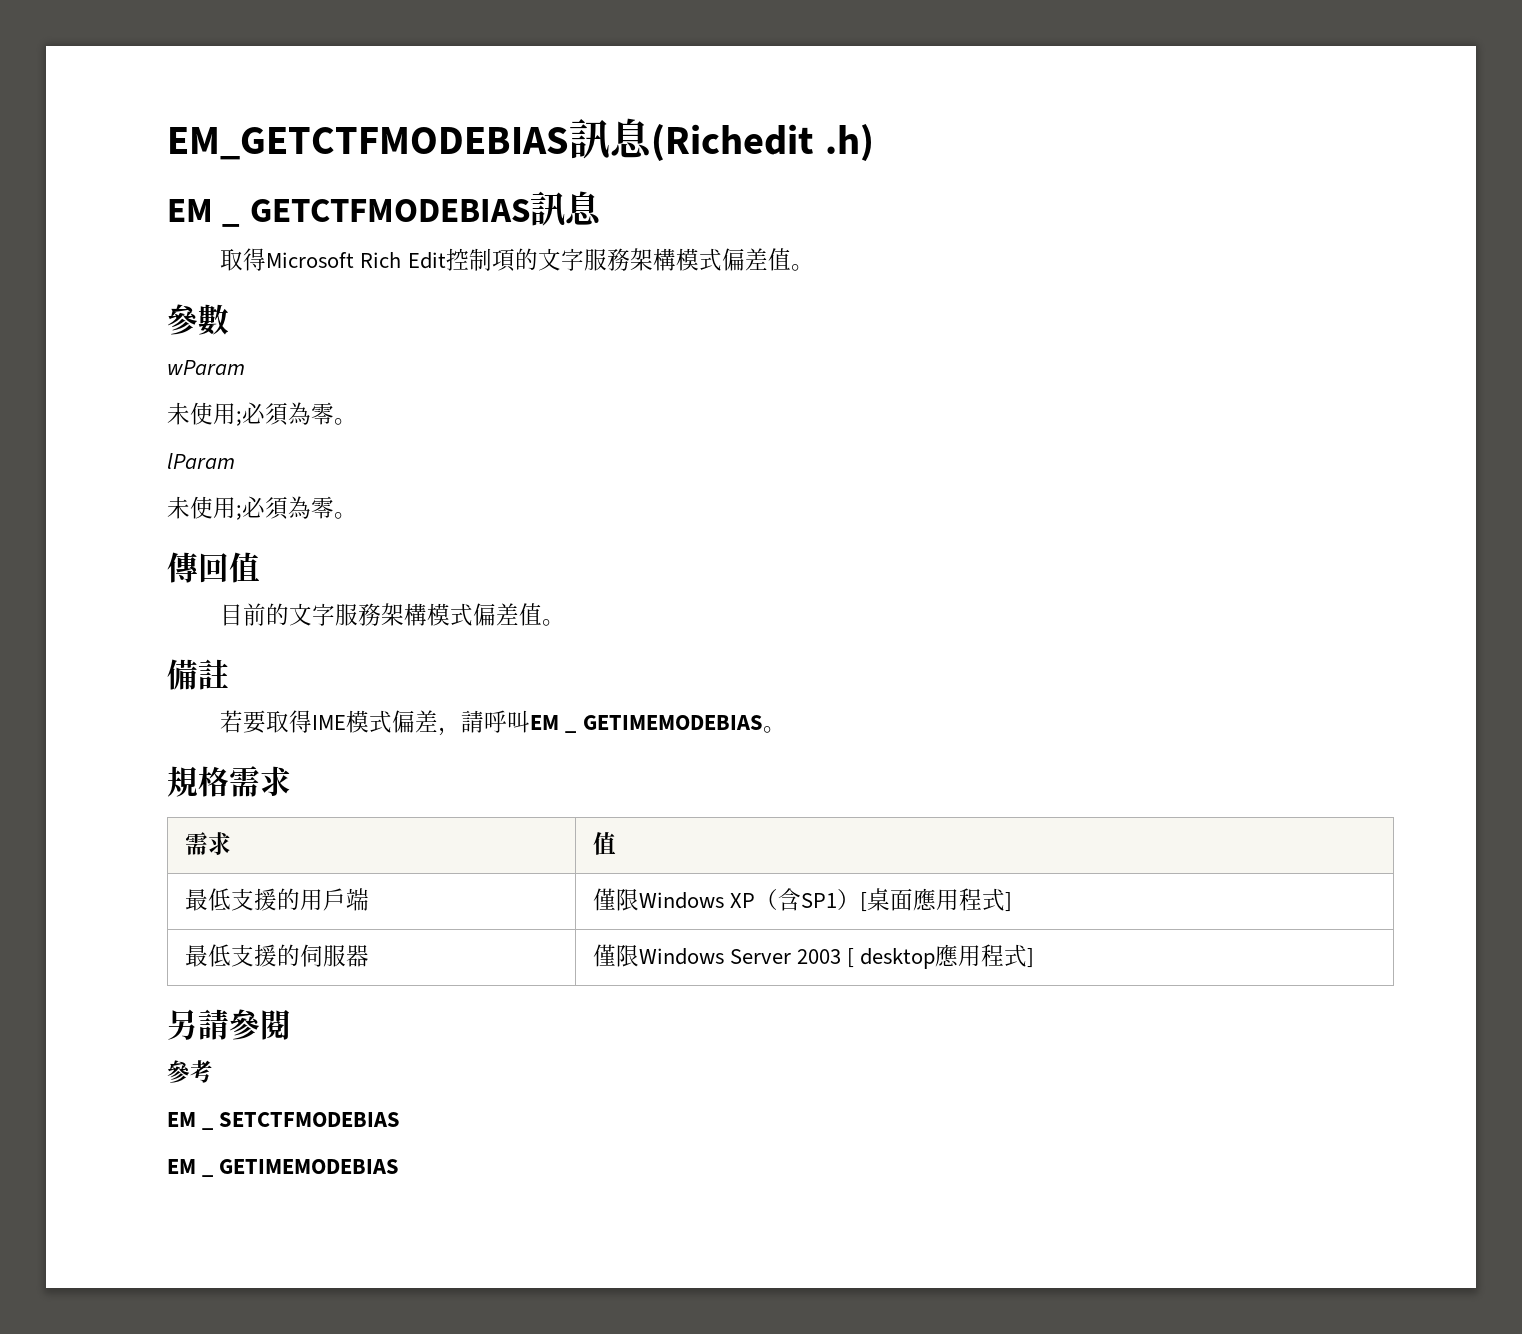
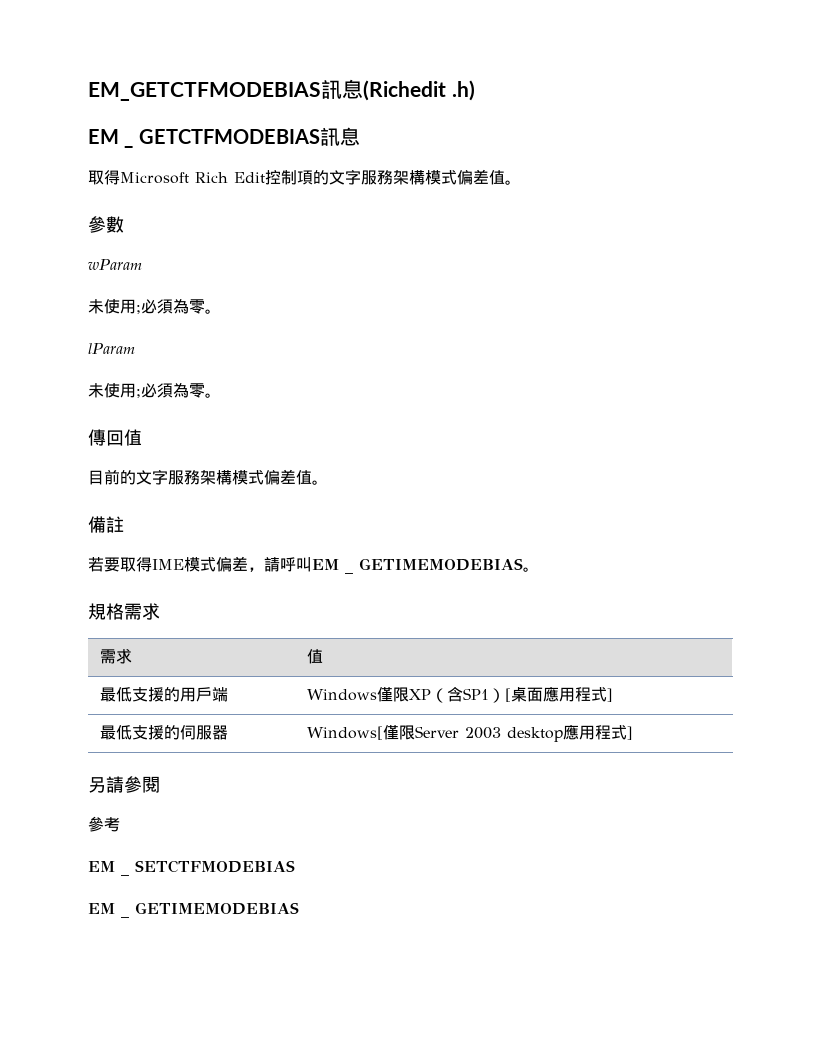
- 最低支援的用戶端 | 僅限Windows XP（含SP1）[桌面應用程式]
+ 最低支援的用戶端 | Windows僅限XP（含SP1）[桌面應用程式]
- 最低支援的伺服器 | 僅限Windows Server 2003 [ desktop應用程式]
+ 最低支援的伺服器 | Windows[僅限Server 2003 desktop應用程式]

